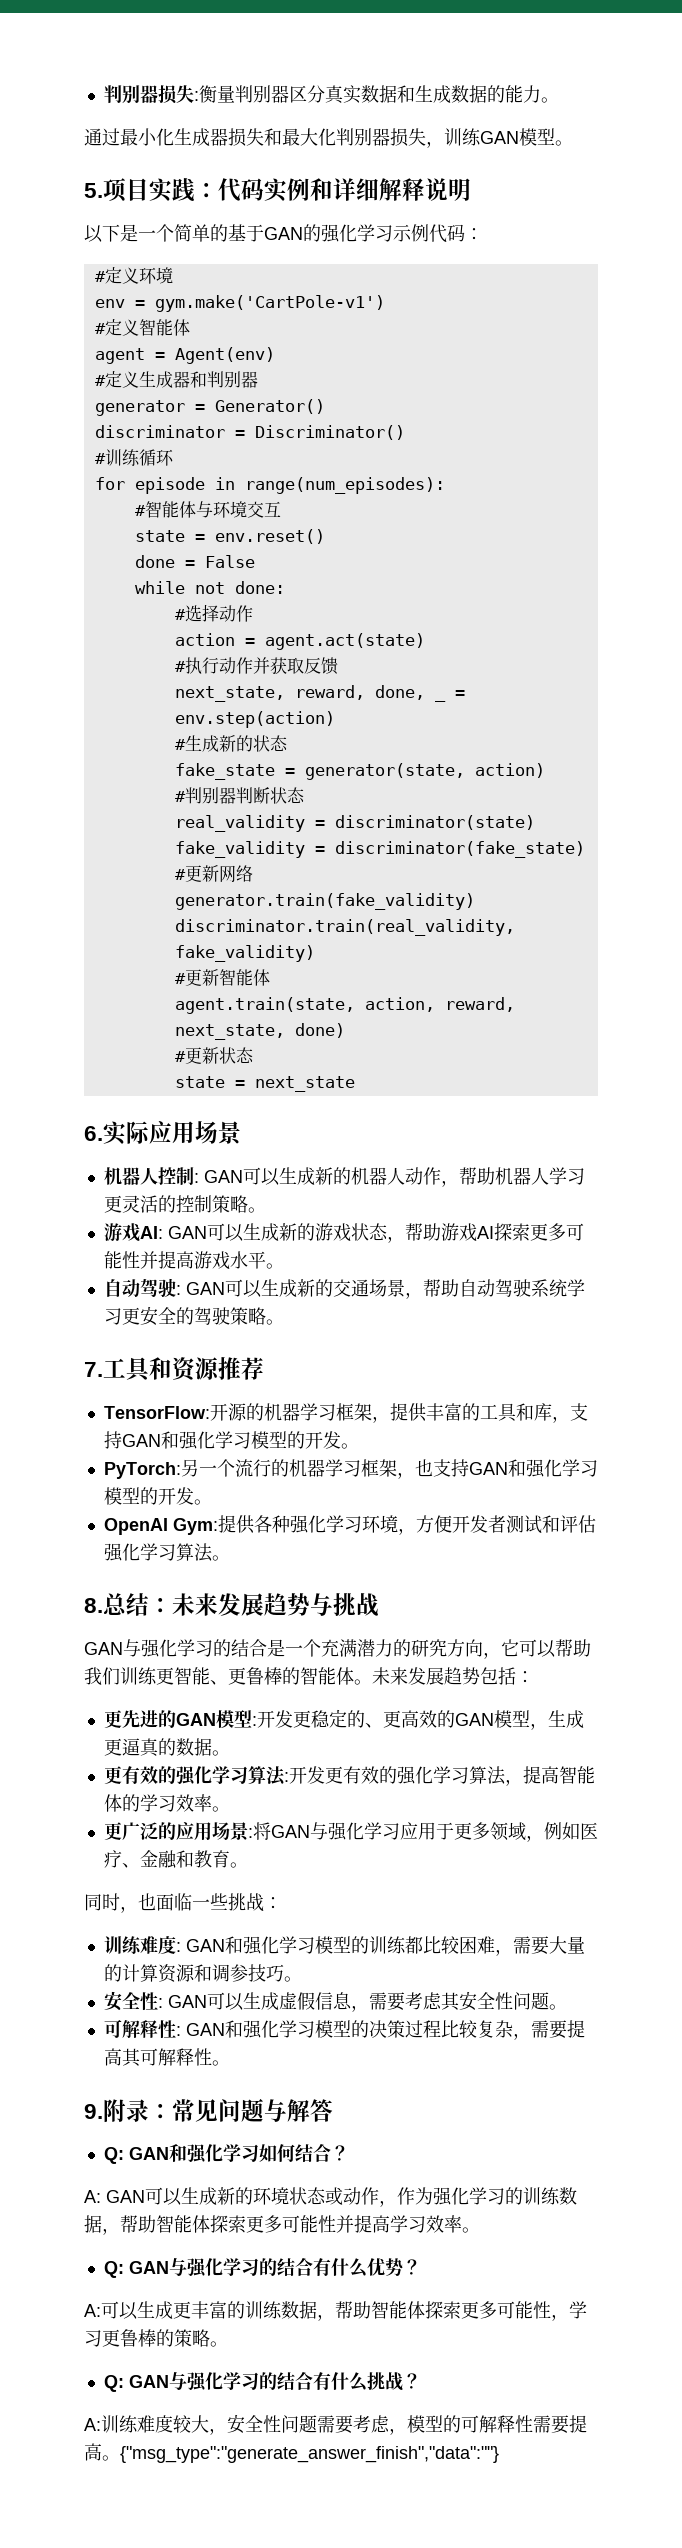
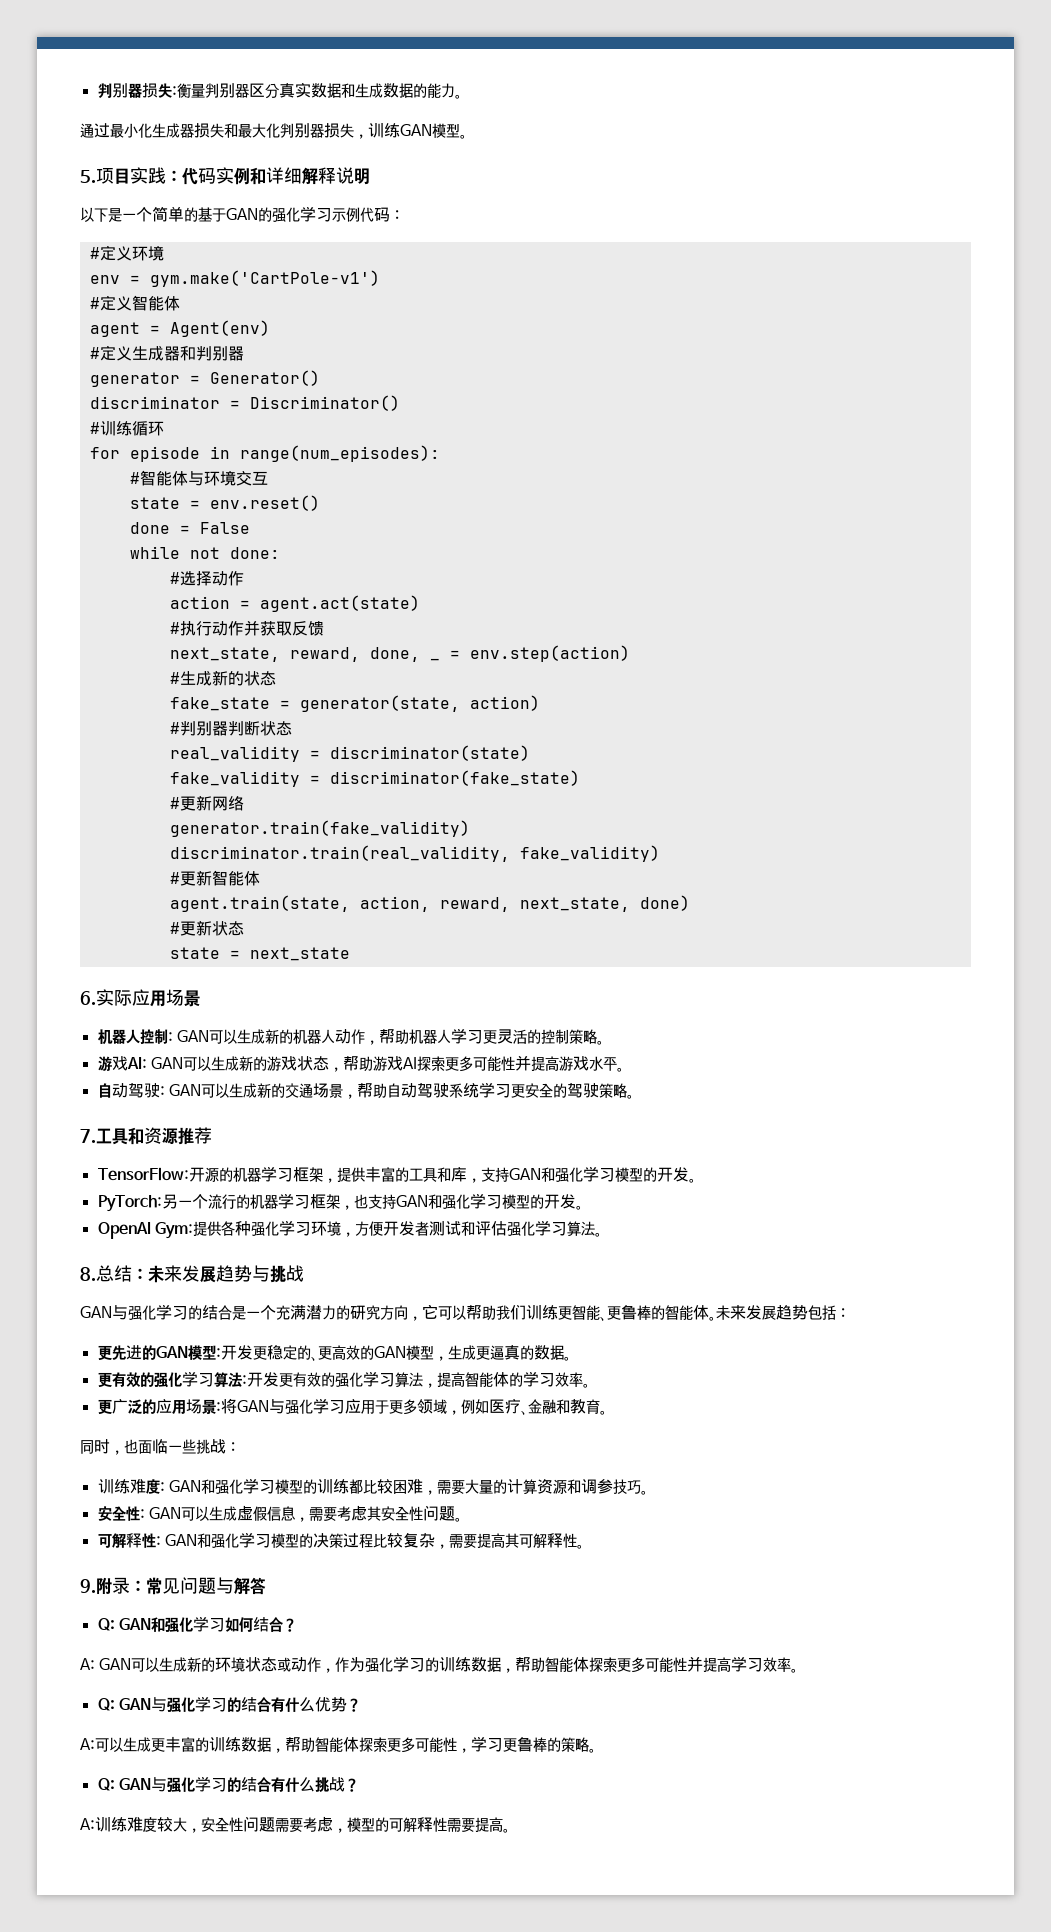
- {"msg_type":"generate_answer_finish","data":""}

